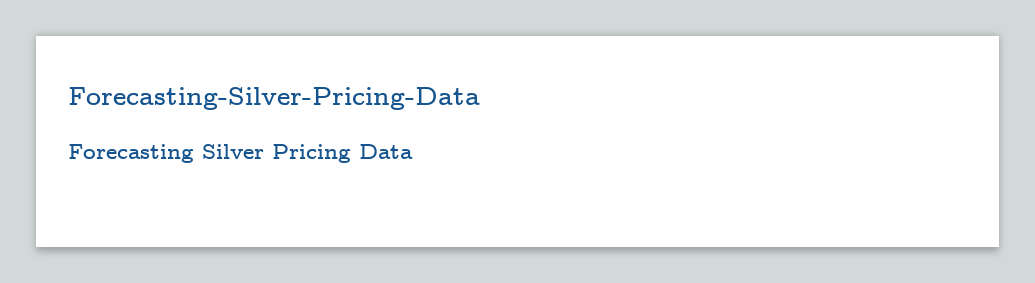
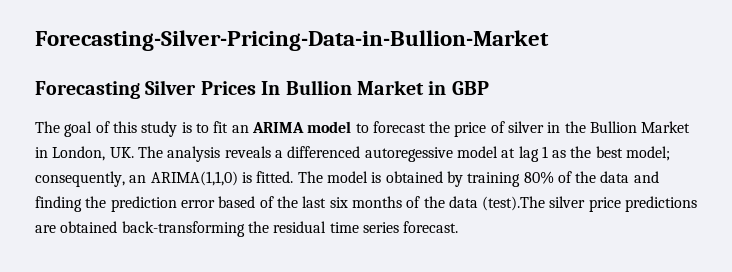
- Forecasting-Silver-Pricing-Data
+ Forecasting-Silver-Pricing-Data-in-Bullion-Market
- Forecasting Silver Pricing Data
+ Forecasting Silver Prices In Bullion Market in GBP
+ The goal of this study is to fit an ARIMA model to forecast the price of silver in the Bullion Market in London, UK. The analysis reveals a differenced autoregessive model at lag 1 as the best model; consequently, an ARIMA(1,1,0) is fitted. The model is obtained by training 80% of the data and finding the prediction error based of the last six months of the data (test).The silver price predictions are obtained back-transforming the residual time series forecast.

